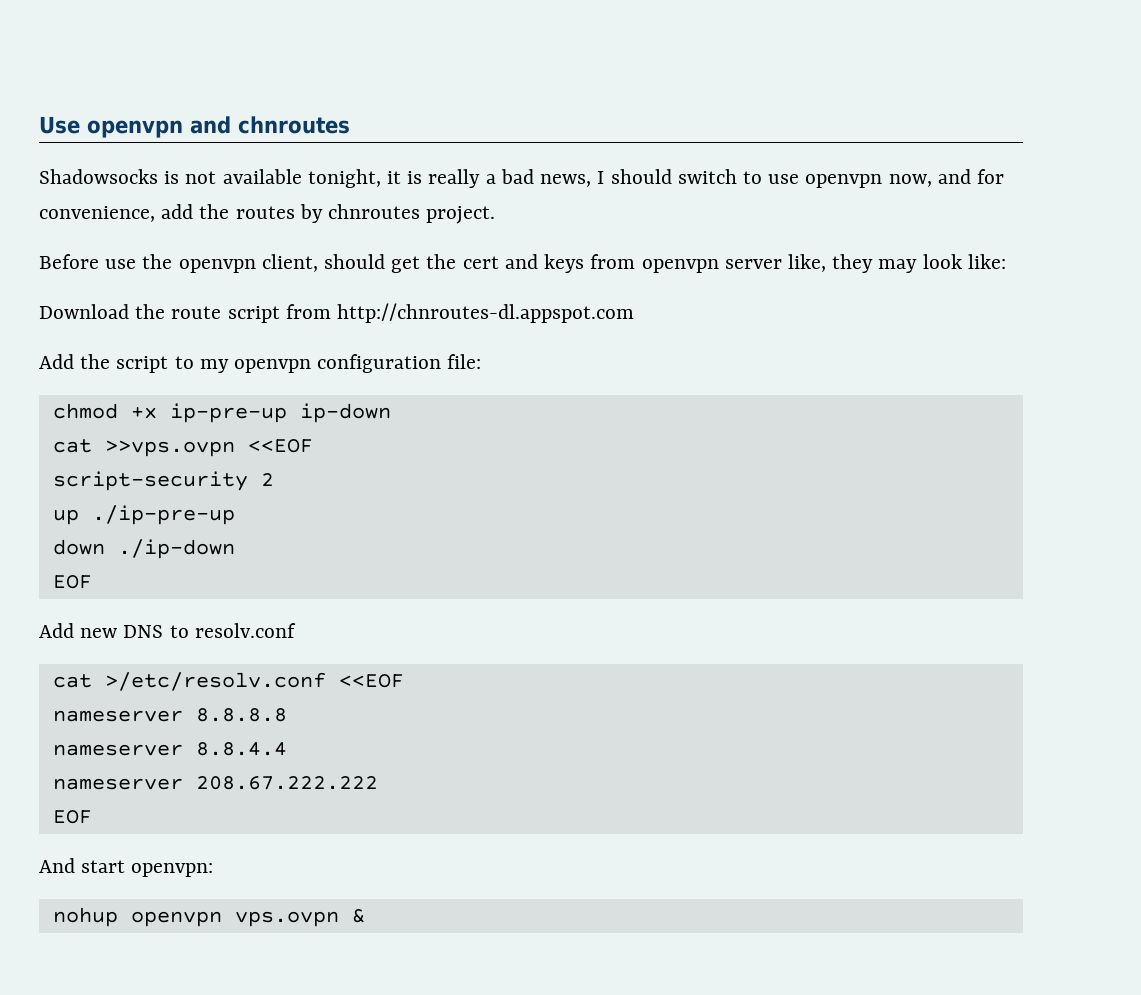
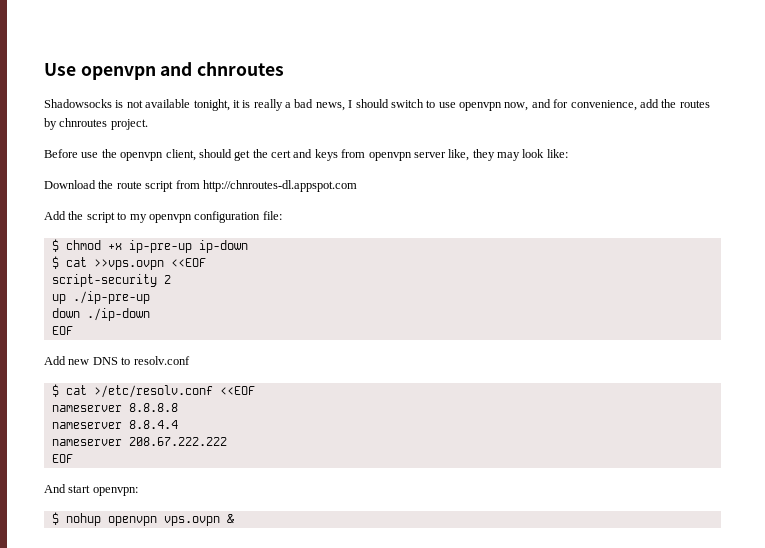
- chmod +x ip-pre-up ip-down
+ $ chmod +x ip-pre-up ip-down
- cat >>vps.ovpn <<EOF
+ $ cat >>vps.ovpn <<EOF
- cat >/etc/resolv.conf <<EOF
+ $ cat >/etc/resolv.conf <<EOF
- nohup openvpn vps.ovpn &
+ $ nohup openvpn vps.ovpn &

